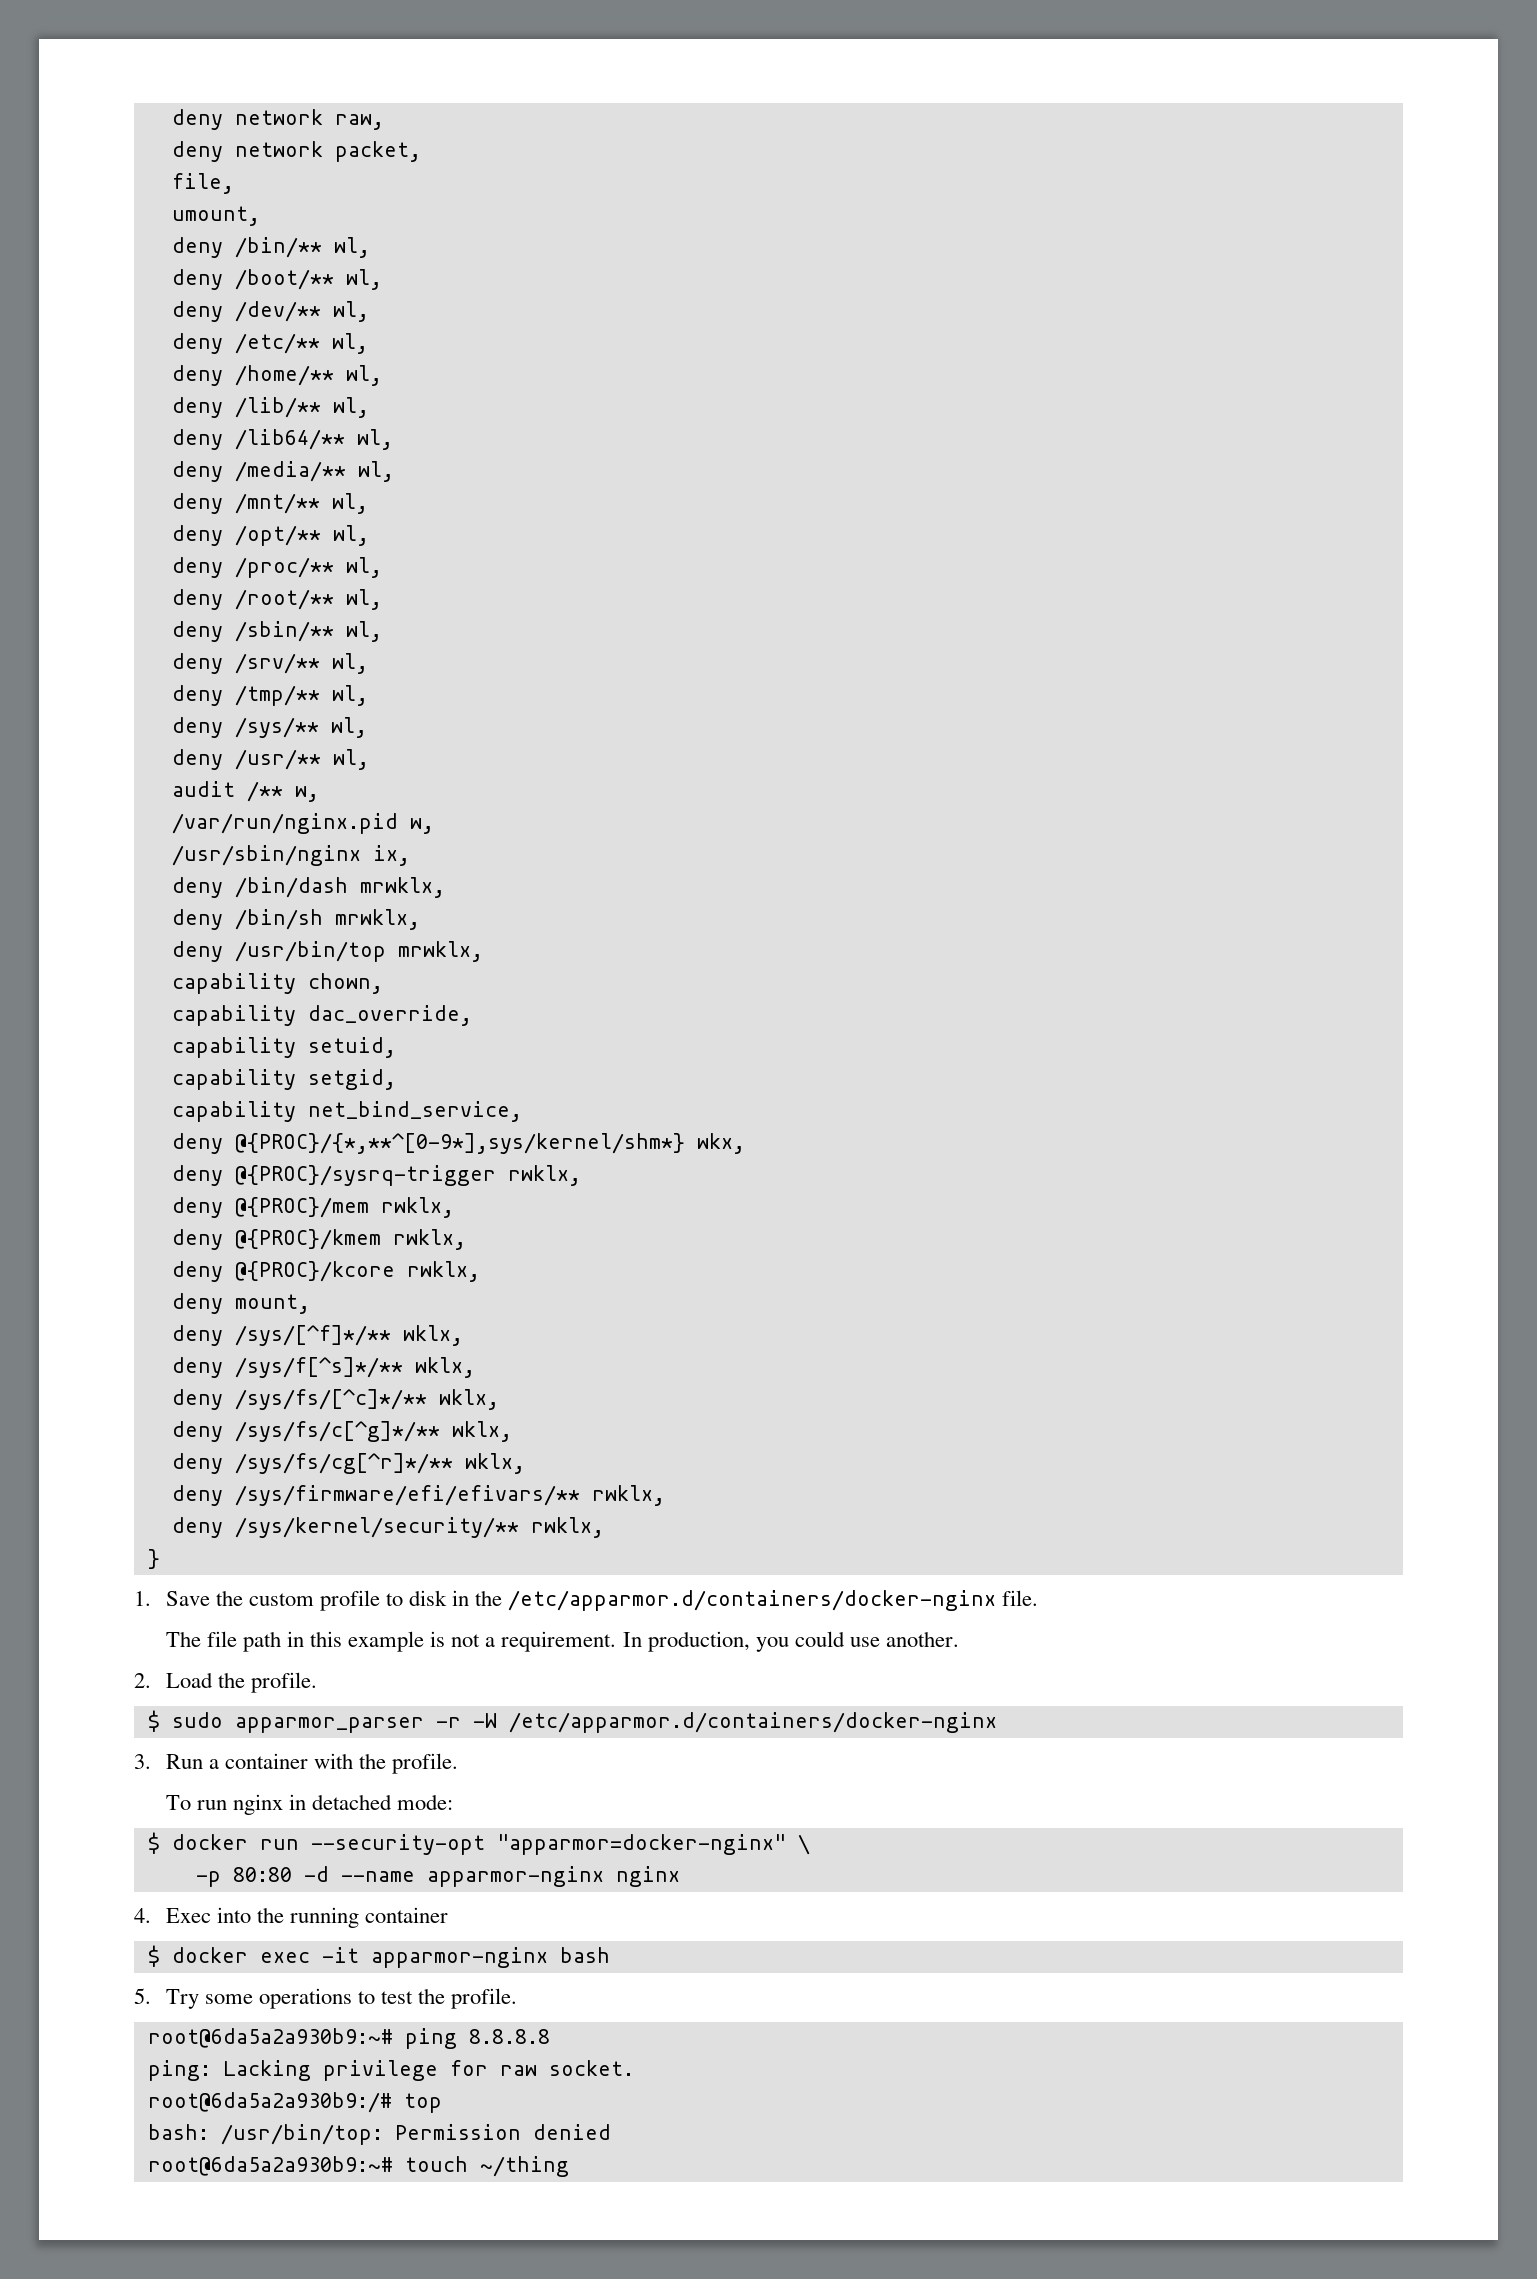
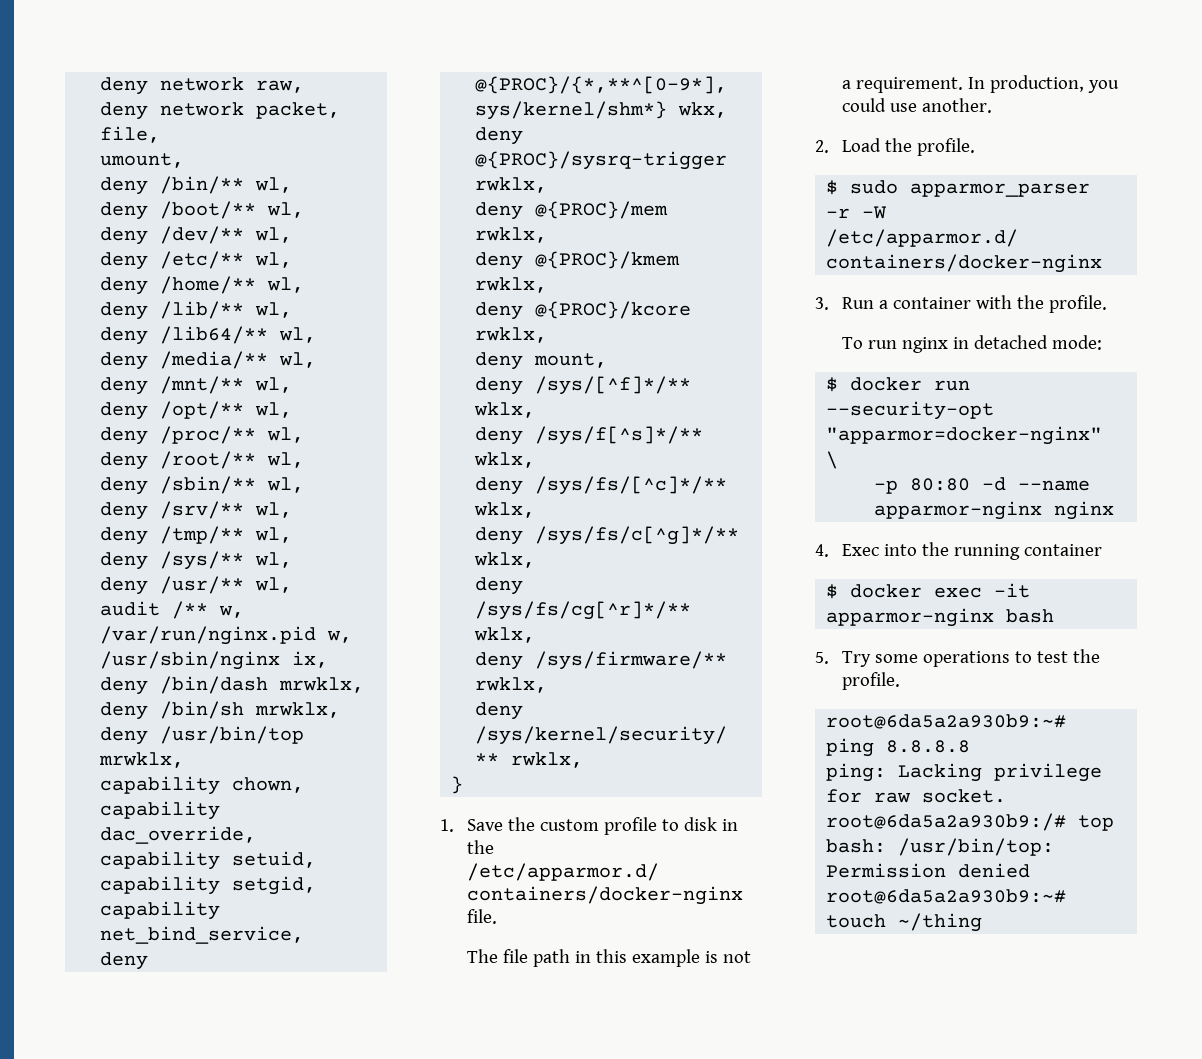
- deny /sys/firmware/efi/efivars/** rwklx,
+ deny /sys/firmware/** rwklx,

